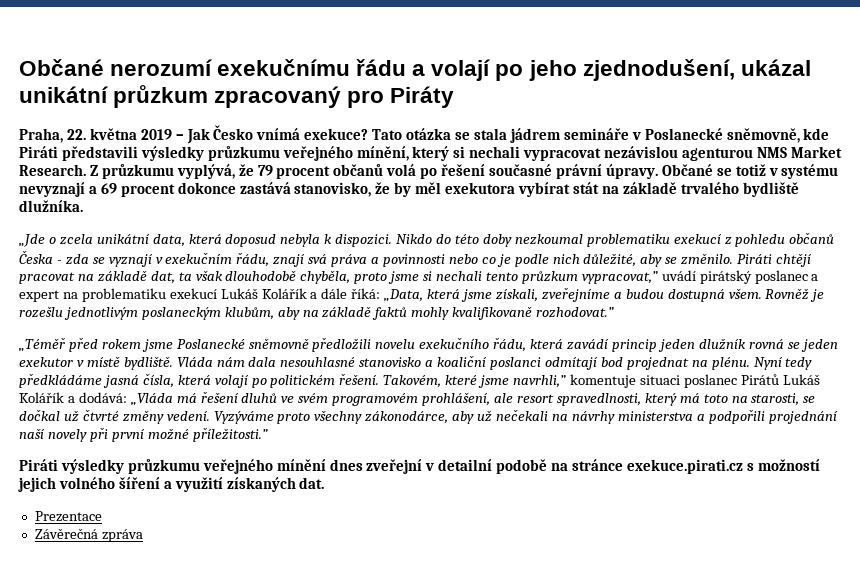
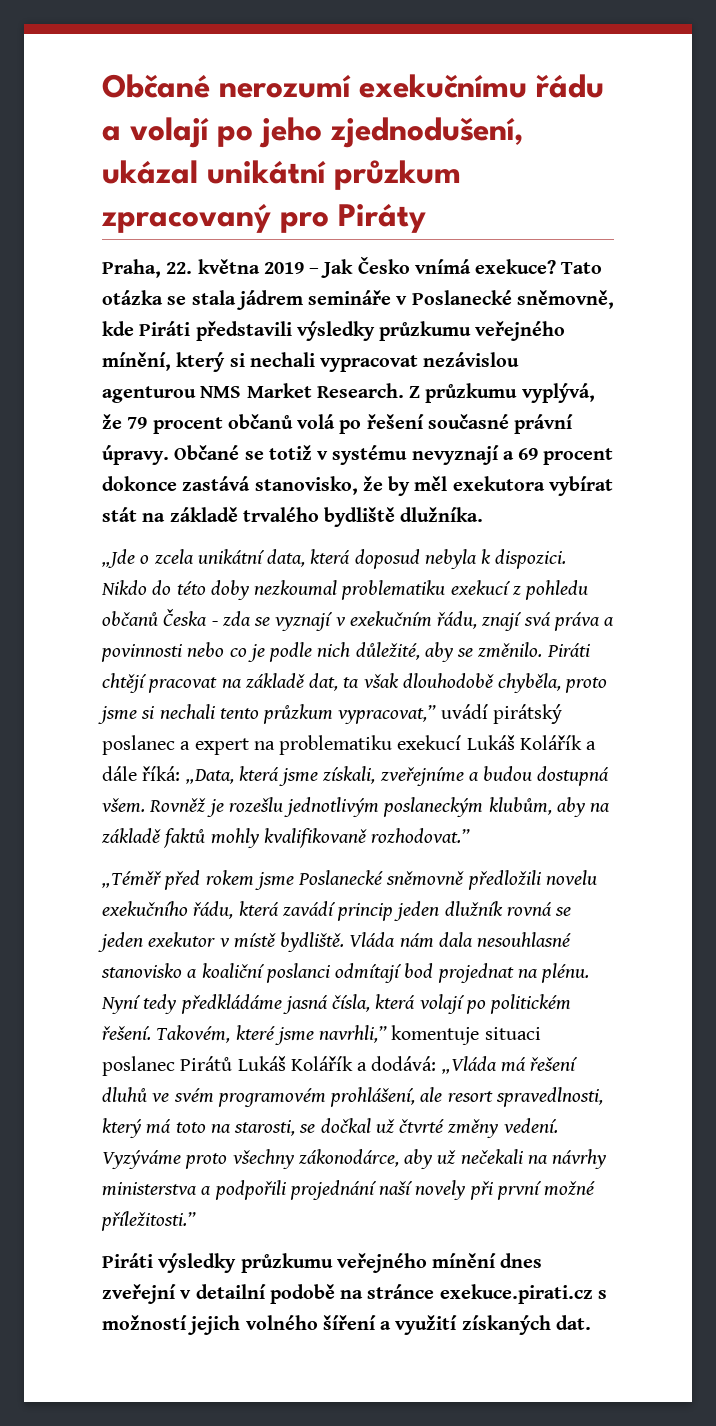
- Prezentace
- Závěrečná zpráva

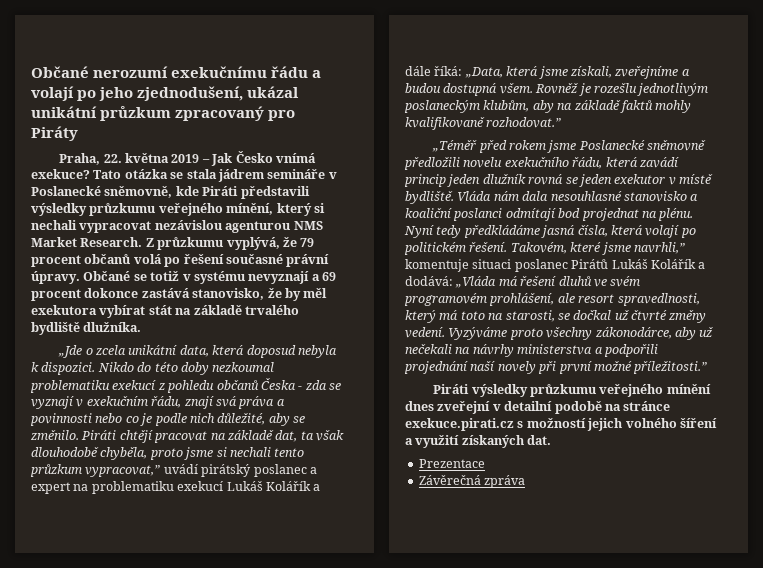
+ Prezentace
+ Závěrečná zpráva

